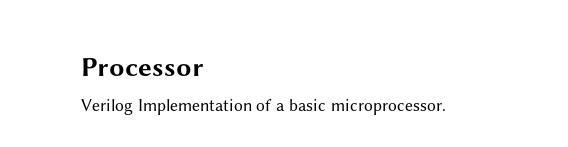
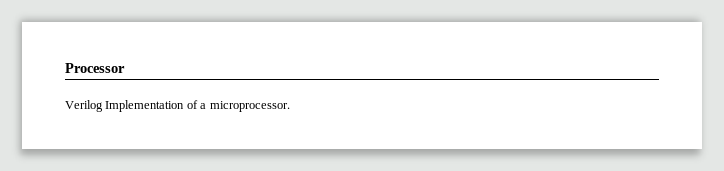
- Verilog Implementation of a basic microprocessor.
+ Verilog Implementation of a microprocessor.

